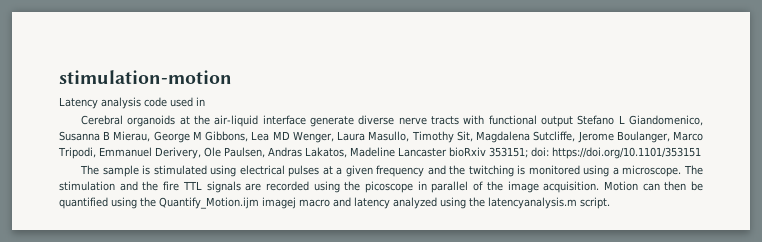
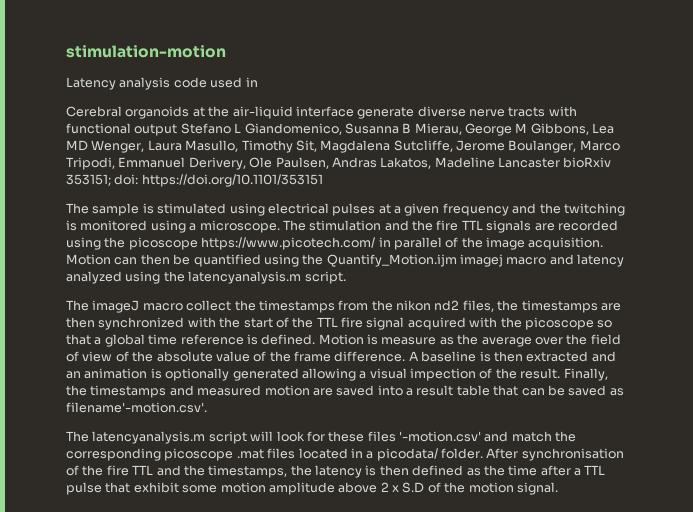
- The stimulation and the fire TTL signals are recorded using the picoscope in parallel of the image acquisition.
+ The stimulation and the fire TTL signals are recorded using the picoscope https://www.picotech.com/ in parallel of the image acquisition.
+ The imageJ macro collect the timestamps from the nikon nd2 files, the timestamps are then synchronized with the start of the TTL fire signal acquired with the picoscope so that a global time reference is defined. Motion is measure as the average over the field of view of the absolute value of the frame difference. A baseline is then extracted and an animation is optionally generated allowing a visual impection of the result. Finally, the timestamps and measured motion are saved into a result table that can be saved as filename'-motion.csv'.
+ The latencyanalysis.m script will look for these files '-motion.csv' and match the corresponding picoscope .mat files located in a picodata/ folder. After synchronisation of the fire TTL and the timestamps, the latency is then defined as the time after a TTL pulse that exhibit some motion amplitude above 2 x S.D of the motion signal.

